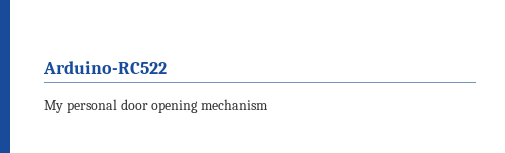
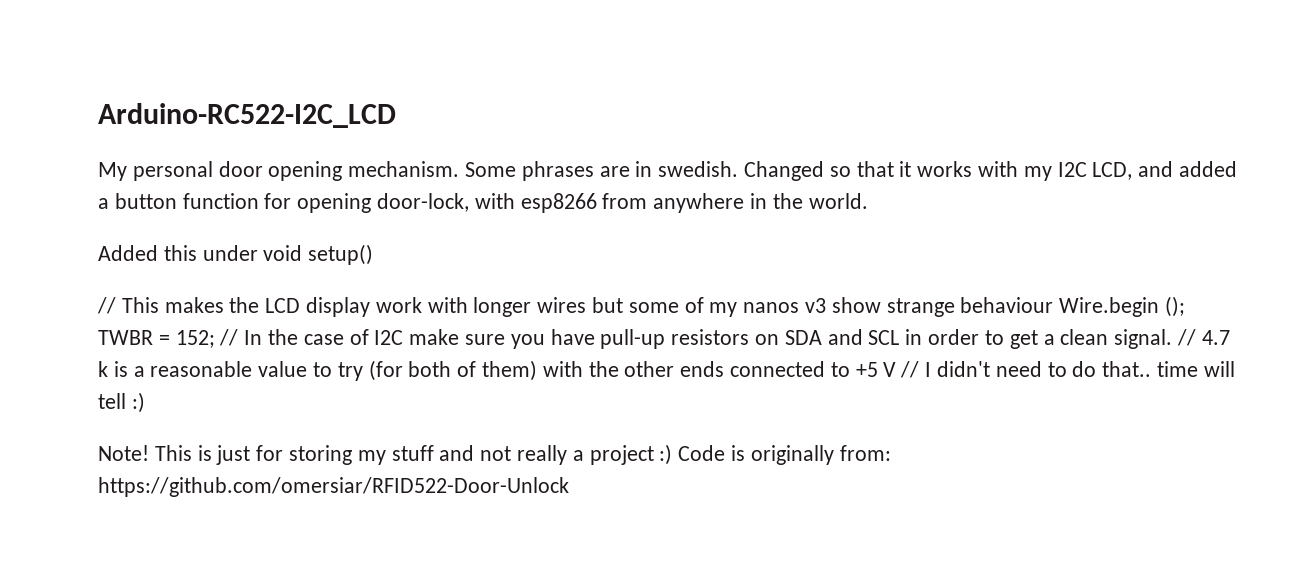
- Arduino-RC522
+ Arduino-RC522-I2C_LCD
- My personal door opening mechanism
+ My personal door opening mechanism. Some phrases are in swedish. Changed so that it works with my I2C LCD, and added a button function for opening door-lock, with esp8266 from anywhere in the world.
+ Added this under void setup()
+ // This makes the LCD display work with longer wires but some of my nanos v3 show strange behaviour Wire.begin (); TWBR = 152; // In the case of I2C make sure you have pull-up resistors on SDA and SCL in order to get a clean signal. // 4.7 k is a reasonable value to try (for both of them) with the other ends connected to +5 V // I didn't need to do that.. time will tell :)
+ Note! This is just for storing my stuff and not really a project :) Code is originally from: https://github.com/omersiar/RFID522-Door-Unlock

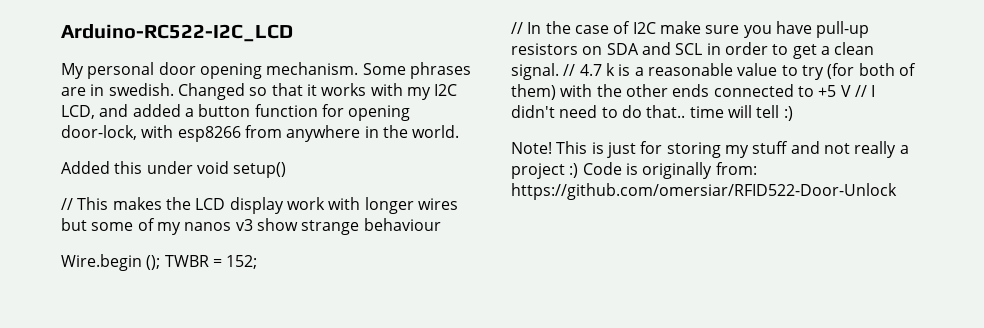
- // This makes the LCD display work with longer wires but some of my nanos v3 show strange behaviour Wire.begin (); TWBR = 152; // In the case of I2C make sure you have pull-up resistors on SDA and SCL in order to get a clean signal.
+ // This makes the LCD display work with longer wires but some of my nanos v3 show strange behaviour
+ Wire.begin (); TWBR = 152;
+ // In the case of I2C make sure you have pull-up resistors on SDA and SCL in order to get a clean signal.

